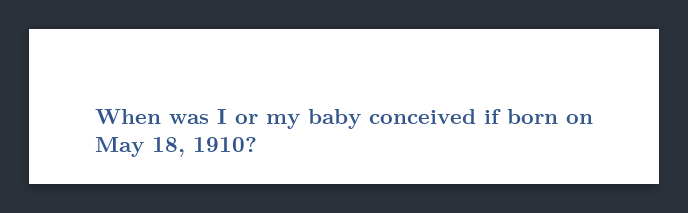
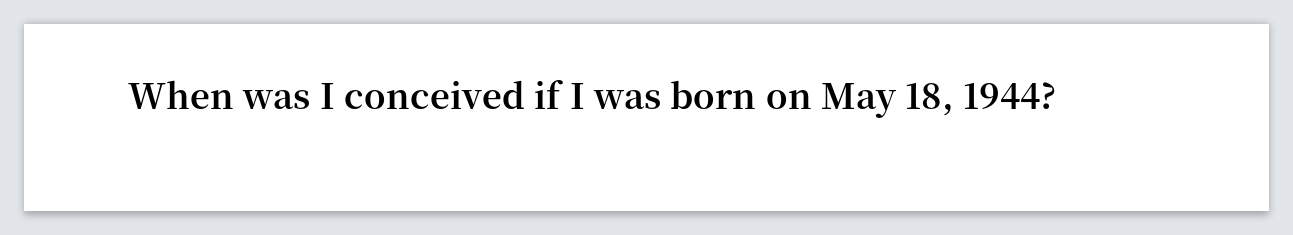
- When was I or my baby conceived if born on May 18, 1910?
+ When was I conceived if I was born on May 18, 1944?

